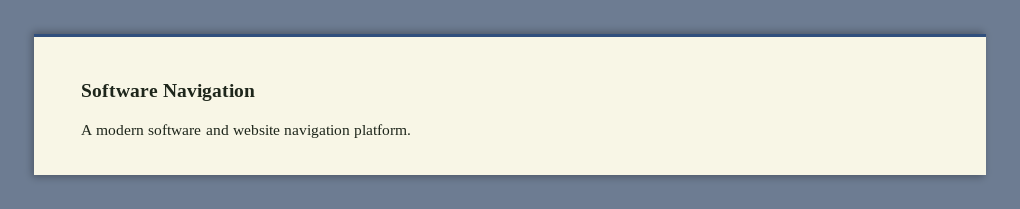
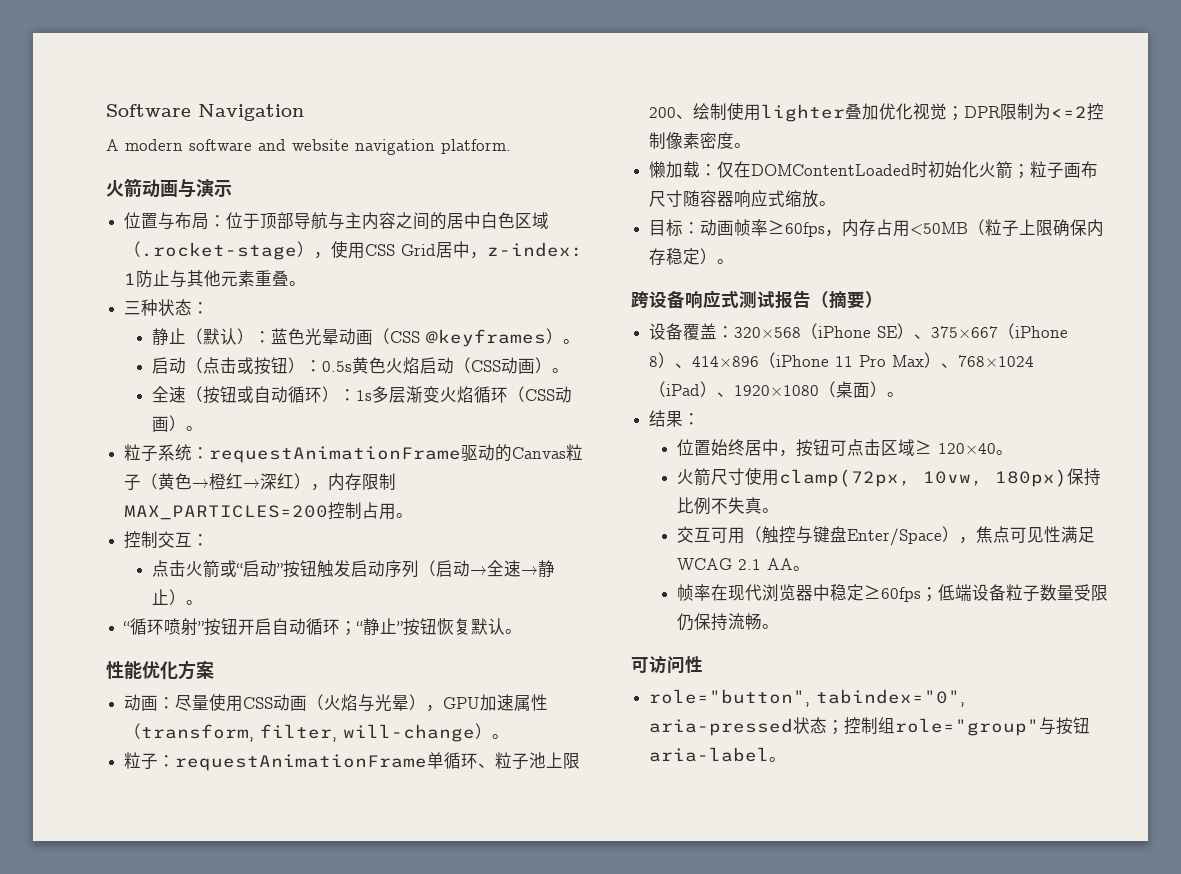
+ 火箭动画与演示
+ 位置与布局：位于顶部导航与主内容之间的居中白色区域（.rocket-stage），使用CSS Grid居中，z-index: 1防止与其他元素重叠。
+ 三种状态：
+ 静止（默认）：蓝色光晕动画（CSS @keyframes）。
+ 启动（点击或按钮）：0.5s黄色火焰启动（CSS动画）。
+ 全速（按钮或自动循环）：1s多层渐变火焰循环（CSS动画）。
+ 粒子系统：requestAnimationFrame驱动的Canvas粒子（黄色→橙红→深红），内存限制MAX_PARTICLES=200控制占用。
+ 控制交互：
+ 点击火箭或“启动”按钮触发启动序列（启动→全速→静止）。
+ “循环喷射”按钮开启自动循环；“静止”按钮恢复默认。
+ 性能优化方案
+ 动画：尽量使用CSS动画（火焰与光晕），GPU加速属性（transform, filter, will-change）。
+ 粒子：requestAnimationFrame单循环、粒子池上限200、绘制使用lighter叠加优化视觉；DPR限制为<=2控制像素密度。
+ 懒加载：仅在DOMContentLoaded时初始化火箭；粒子画布尺寸随容器响应式缩放。
+ 目标：动画帧率≥60fps，内存占用<50MB（粒子上限确保内存稳定）。
+ 跨设备响应式测试报告（摘要）
+ 设备覆盖：320×568（iPhone SE）、375×667（iPhone 8）、414×896（iPhone 11 Pro Max）、768×1024（iPad）、1920×1080（桌面）。
+ 结果：
+ 位置始终居中，按钮可点击区域≥ 120×40。
+ 火箭尺寸使用clamp(72px, 10vw, 180px)保持比例不失真。
+ 交互可用（触控与键盘Enter/Space），焦点可见性满足WCAG 2.1 AA。
+ 帧率在现代浏览器中稳定≥60fps；低端设备粒子数量受限仍保持流畅。
+ 可访问性
+ role="button", tabindex="0", aria-pressed状态；控制组role="group"与按钮aria-label。

